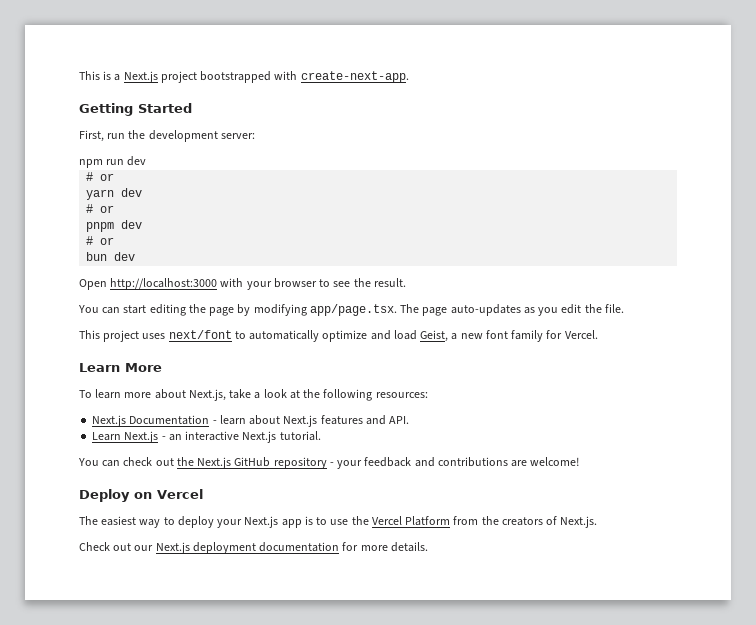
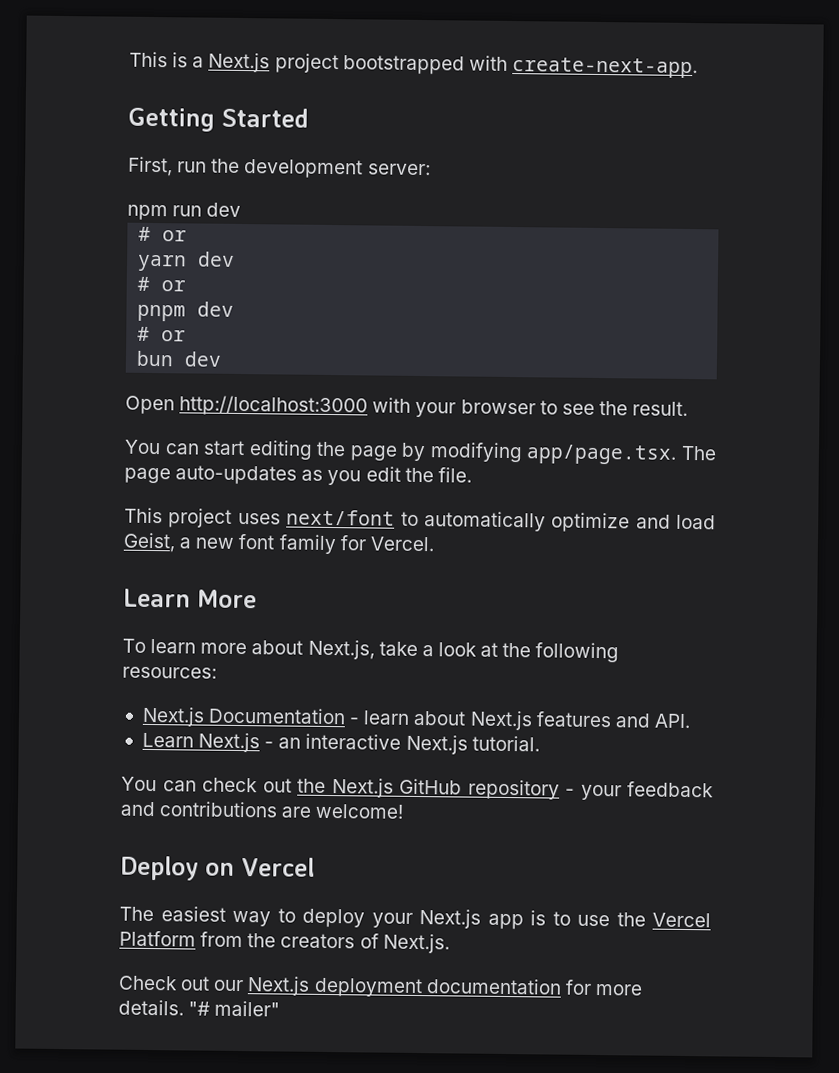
+ "# mailer"

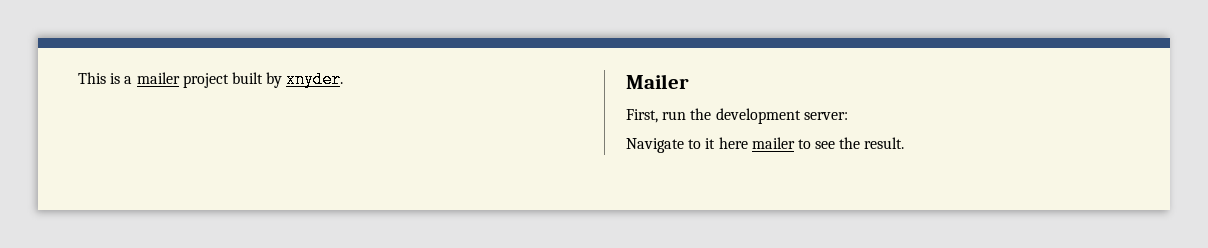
- This is a Next.js project bootstrapped with create-next-app.
- Getting Started
+ This is a mailer project built by xnyder.
+ Mailer
- npm run dev
- # or
- yarn dev
- # or
- pnpm dev
- # or
- bun dev
- Open http://localhost:3000 with your browser to see the result.
- You can start editing the page by modifying app/page.tsx. The page auto-updates as you edit the file.
- This project uses next/font to automatically optimize and load Geist, a new font family for Vercel.
- Learn More
- To learn more about Next.js, take a look at the following resources:
- Next.js Documentation - learn about Next.js features and API.
- Learn Next.js - an interactive Next.js tutorial.
- You can check out the Next.js GitHub repository - your feedback and contributions are welcome!
- Deploy on Vercel
- The easiest way to deploy your Next.js app is to use the Vercel Platform from the creators of Next.js.
- Check out our Next.js deployment documentation for more details. "# mailer"
+ Navigate to it here mailer to see the result.

